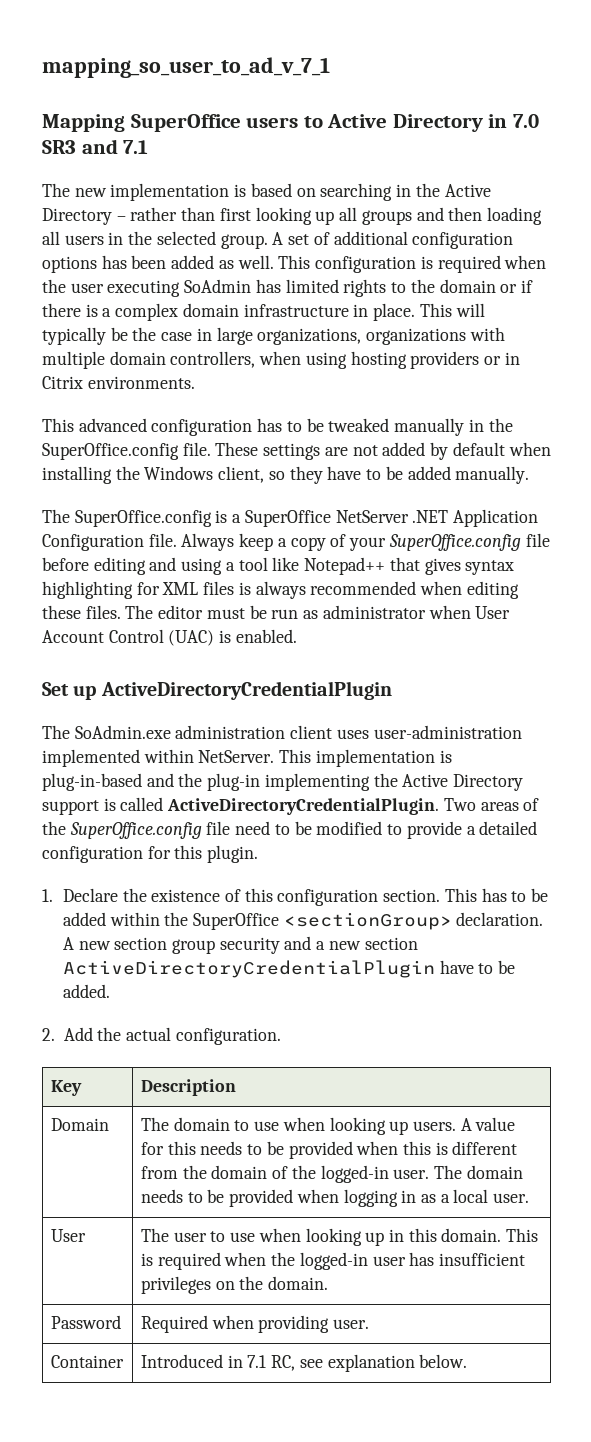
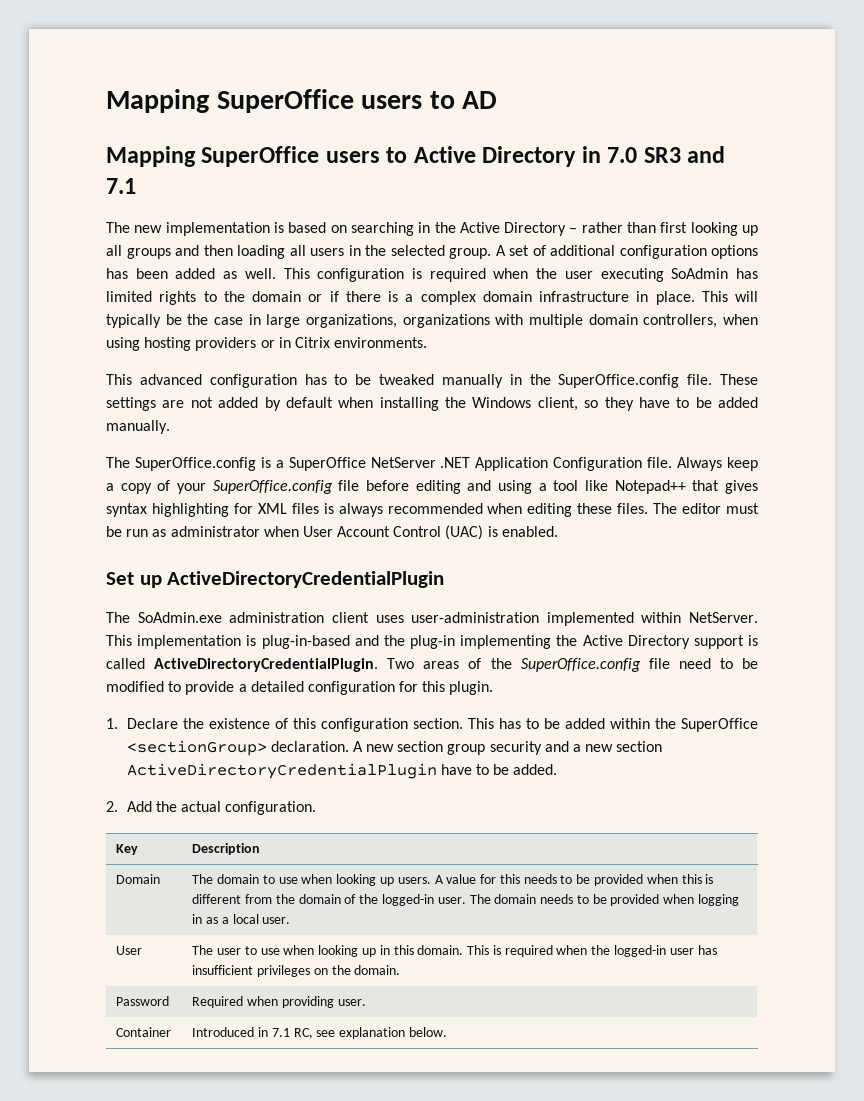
- mapping_so_user_to_ad_v_7_1
+ Mapping SuperOffice users to AD

